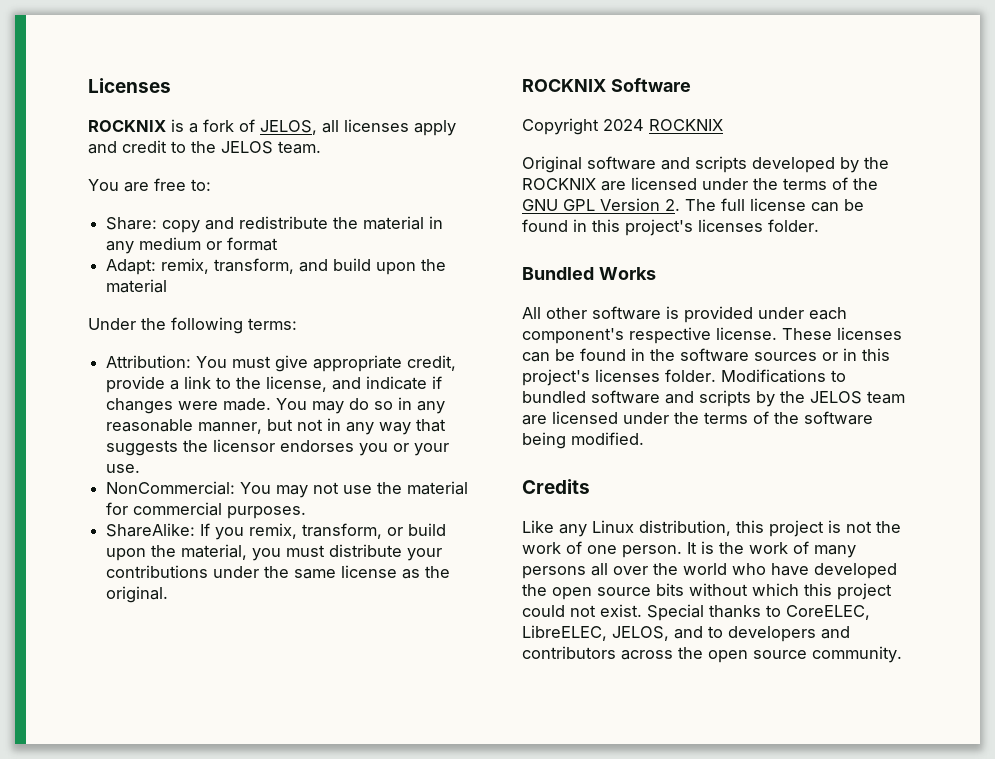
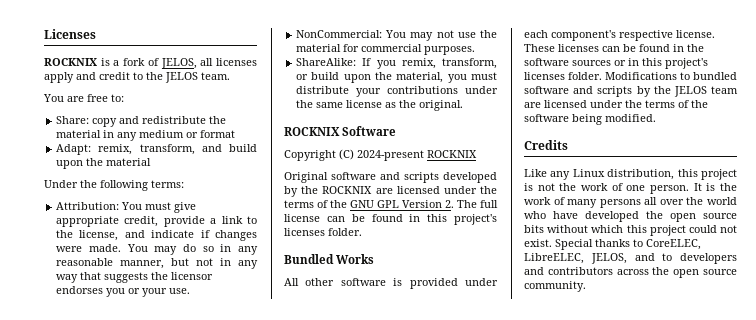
- Copyright 2024 ROCKNIX
+ Copyright (C) 2024-present ROCKNIX

